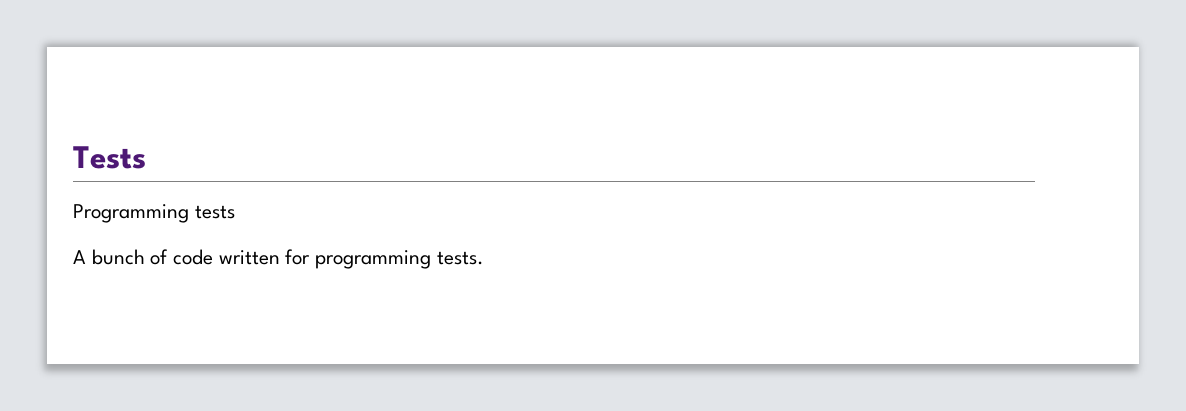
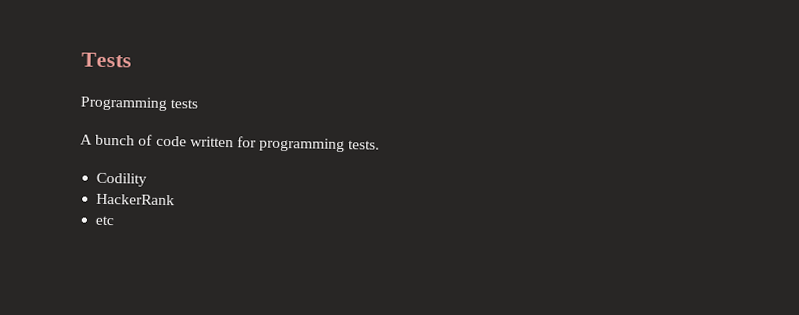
+ Codility
+ HackerRank
+ etc

